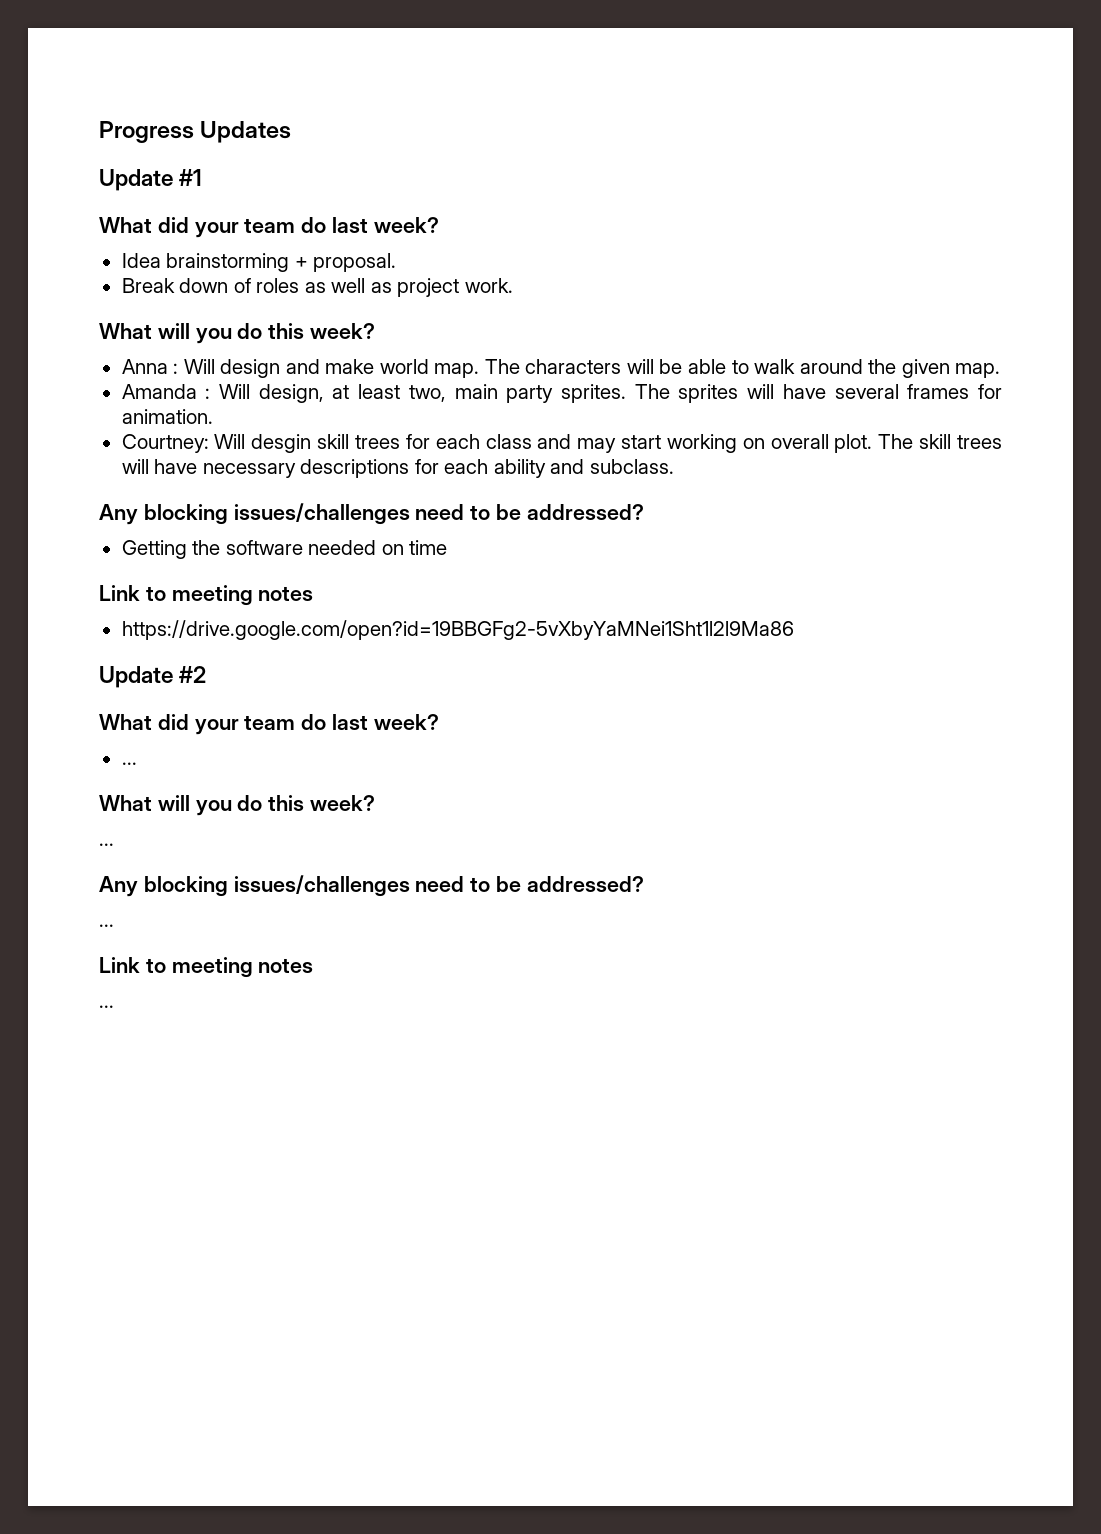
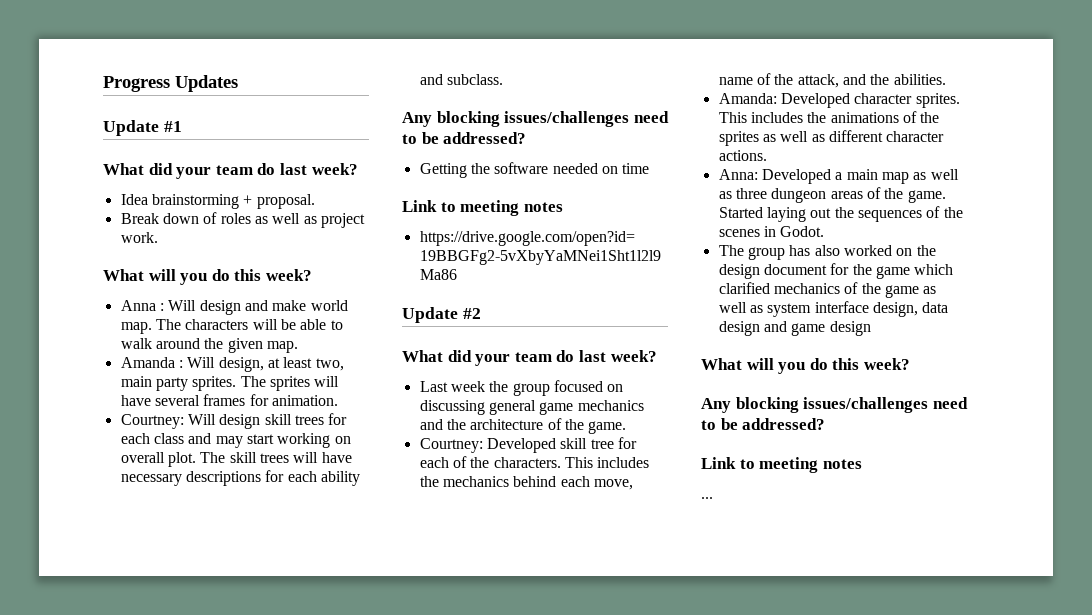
- Courtney: Will desgin skill trees for each class and may start working on overall plot.
+ Courtney: Will design skill trees for each class and may start working on overall plot.
  Update #2
  What did your team do last week?
- ...
+ Last week the group focused on discussing general game mechanics and the architecture of the game.
+ Courtney: Developed skill tree for each of the characters. This includes the mechanics behind each move, name of the attack, and the abilities.
+ Amanda: Developed character sprites. This includes the animations of the sprites as well as different character actions.
+ Anna: Developed a main map as well as three dungeon areas of the game. Started laying out the sequences of the scenes in Godot.
+ The group has also worked on the design document for the game which clarified mechanics of the game as well as system interface design, data design and game design
  What will you do this week?
- ...
  Any blocking issues/challenges need to be addressed?
- ...

